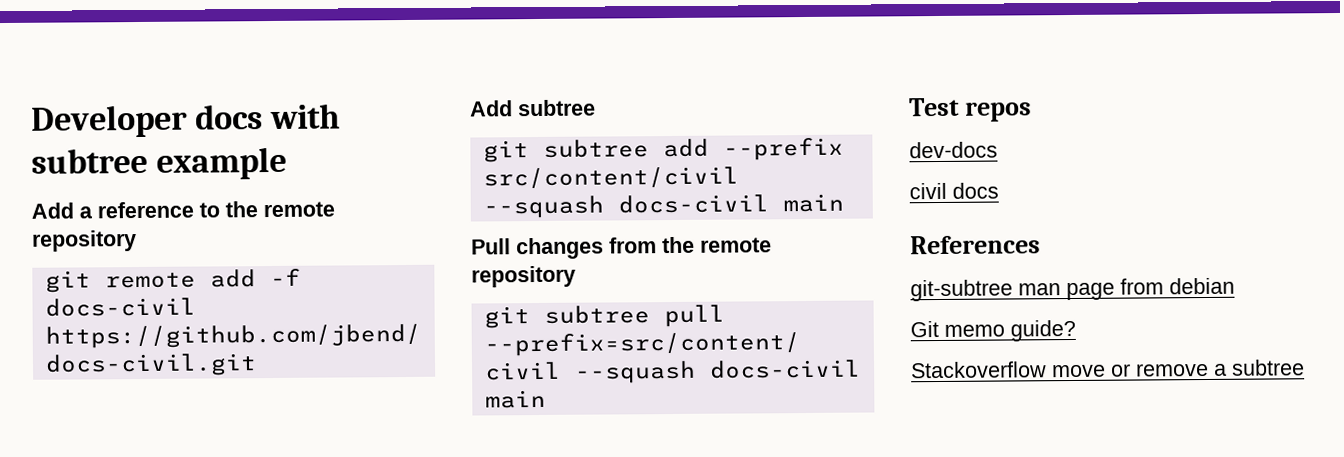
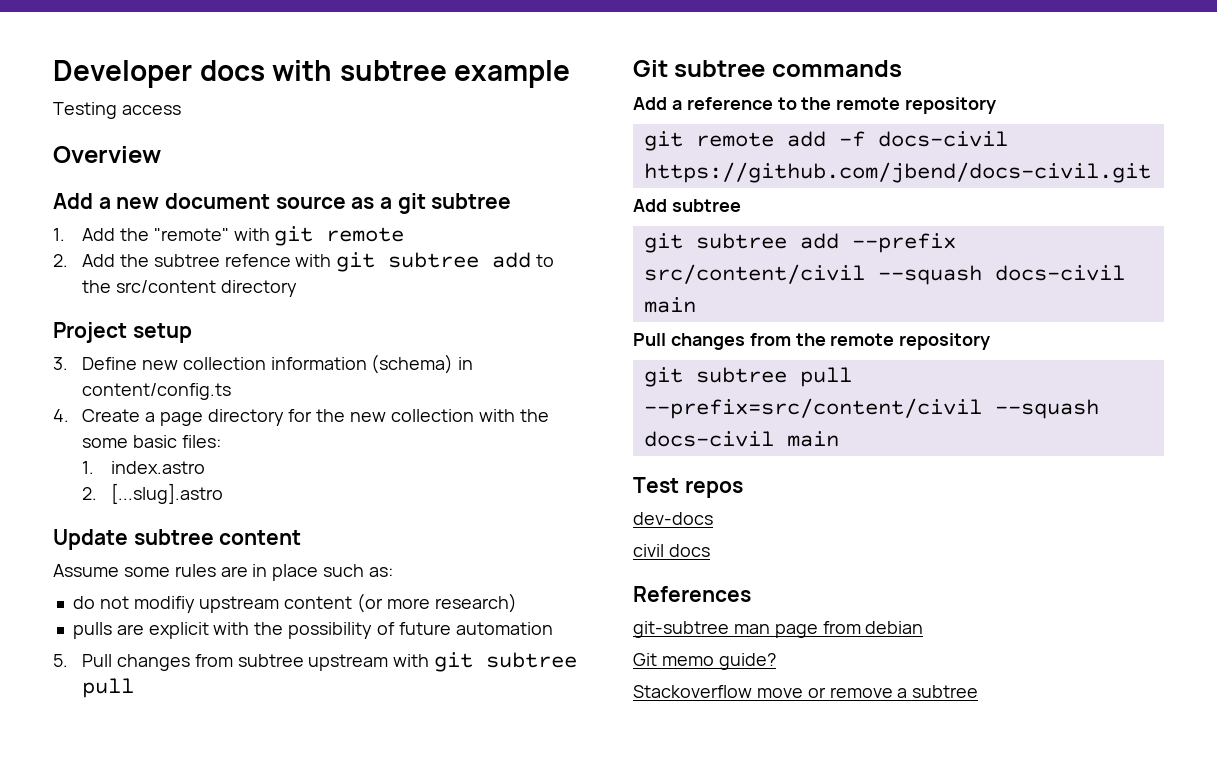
+ Testing access
+ Overview
+ Add a new document source as a git subtree
+ 1. Add the "remote" with git remote
+ 2. Add the subtree refence with git subtree add to the src/content directory
+ Project setup
+ 3. Define new collection information (schema) in content/config.ts
+ 4. Create a page directory for the new collection with the some basic files:
+ 1. index.astro
+ 2. [...slug].astro
+ Update subtree content
+ Assume some rules are in place such as:
+ do not modifiy upstream content (or more research)
+ pulls are explicit with the possibility of future automation
+ 5. Pull changes from subtree upstream with git subtree pull
+ Git subtree commands

